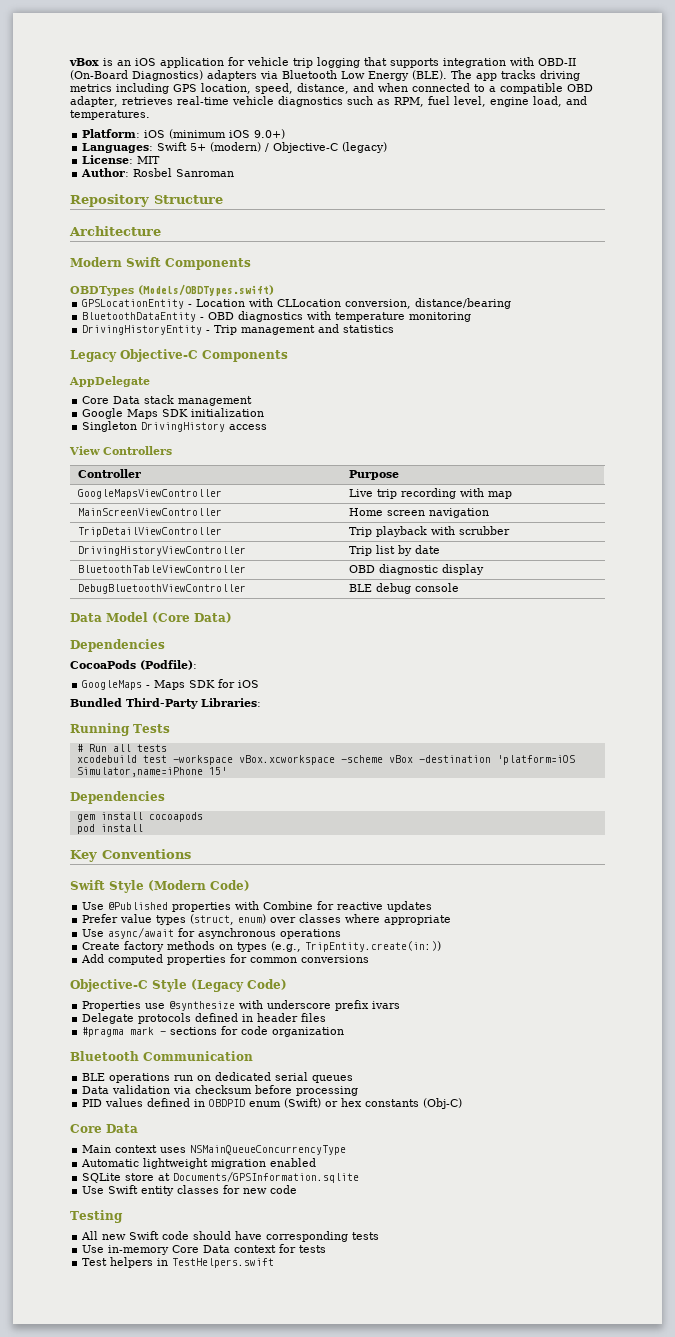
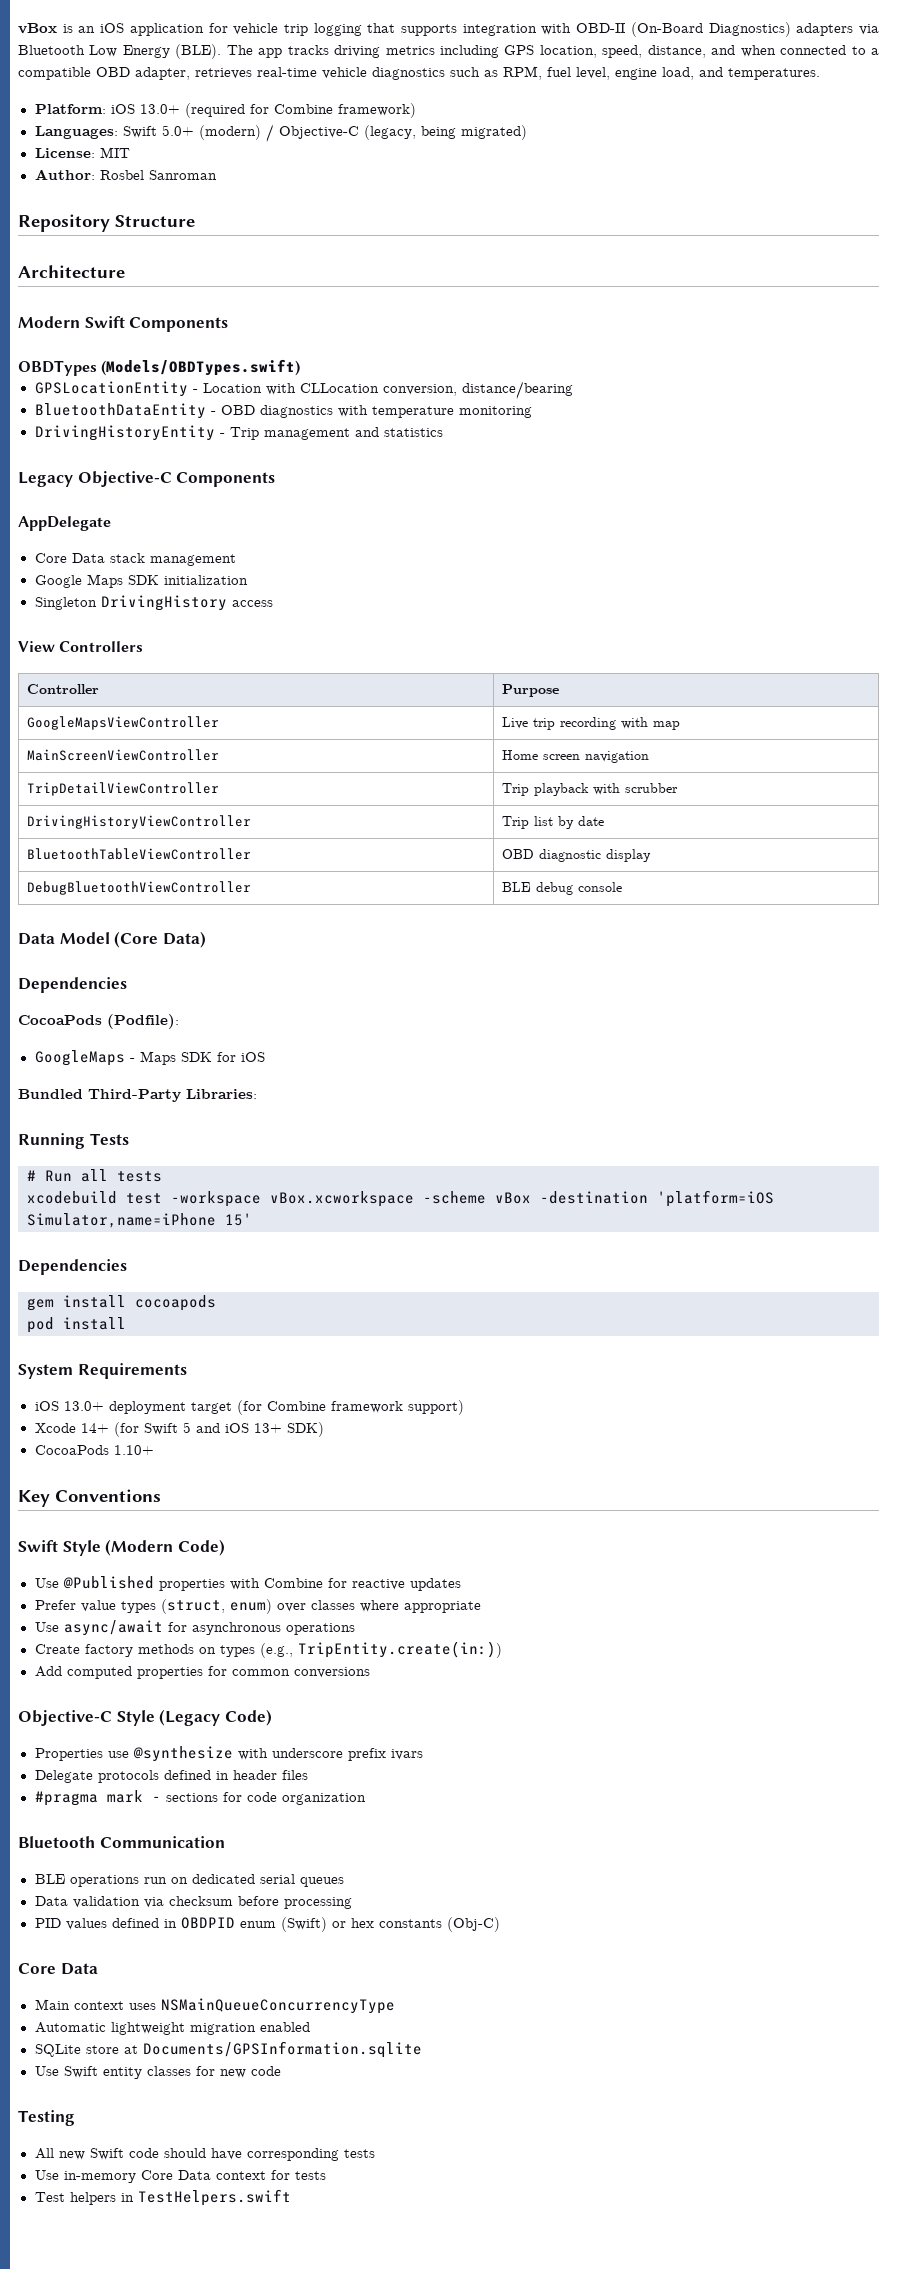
- Platform: iOS (minimum iOS 9.0+)
+ Platform: iOS 13.0+ (required for Combine framework)
- Languages: Swift 5+ (modern) / Objective-C (legacy)
+ Languages: Swift 5.0+ (modern) / Objective-C (legacy, being migrated)
+ System Requirements
+ iOS 13.0+ deployment target (for Combine framework support)
+ Xcode 14+ (for Swift 5 and iOS 13+ SDK)
+ CocoaPods 1.10+

